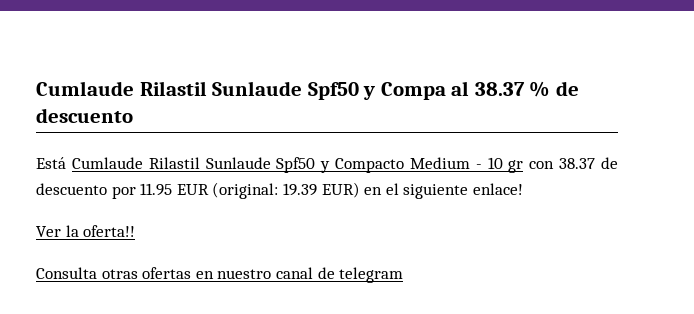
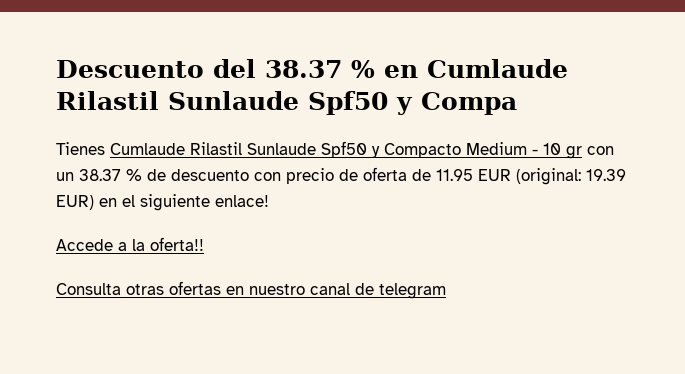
- Cumlaude Rilastil Sunlaude Spf50 y Compa al 38.37 % de descuento
- Está Cumlaude Rilastil Sunlaude Spf50 y Compacto Medium - 10 gr con 38.37 de descuento por 11.95 EUR (original: 19.39 EUR) en el siguiente enlace!
+ Descuento del 38.37 % en Cumlaude Rilastil Sunlaude Spf50 y Compa
+ Tienes Cumlaude Rilastil Sunlaude Spf50 y Compacto Medium - 10 gr con un 38.37 % de descuento con precio de oferta de 11.95 EUR (original: 19.39 EUR) en el siguiente enlace!
- Ver la oferta!!
+ Accede a la oferta!!

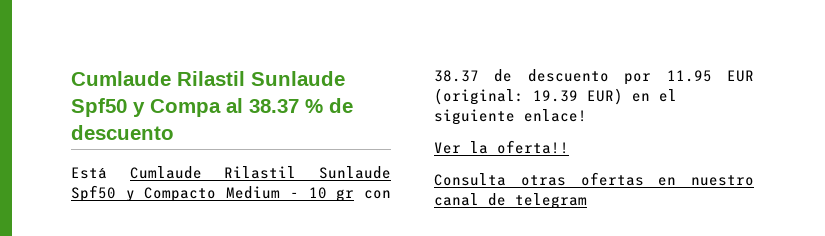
- Descuento del 38.37 % en Cumlaude Rilastil Sunlaude Spf50 y Compa
- Tienes Cumlaude Rilastil Sunlaude Spf50 y Compacto Medium - 10 gr con un 38.37 % de descuento con precio de oferta de 11.95 EUR (original: 19.39 EUR) en el siguiente enlace!
+ Cumlaude Rilastil Sunlaude Spf50 y Compa al 38.37 % de descuento
+ Está Cumlaude Rilastil Sunlaude Spf50 y Compacto Medium - 10 gr con 38.37 de descuento por 11.95 EUR (original: 19.39 EUR) en el siguiente enlace!
- Accede a la oferta!!
+ Ver la oferta!!

